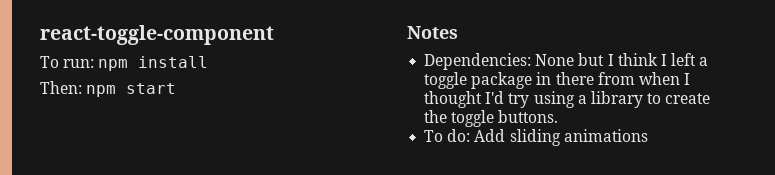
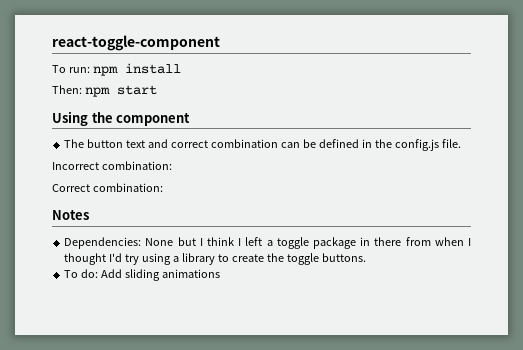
+ Using the component
+ The button text and correct combination can be defined in the config.js file.
+ Incorrect combination:
+ Correct combination:

